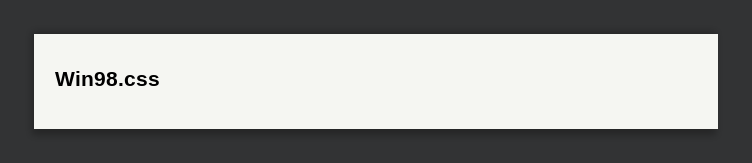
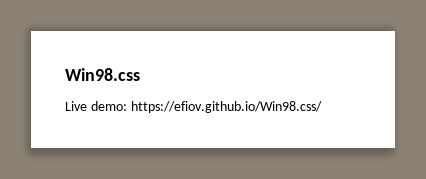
+ Live demo: https://efiov.github.io/Win98.css/

